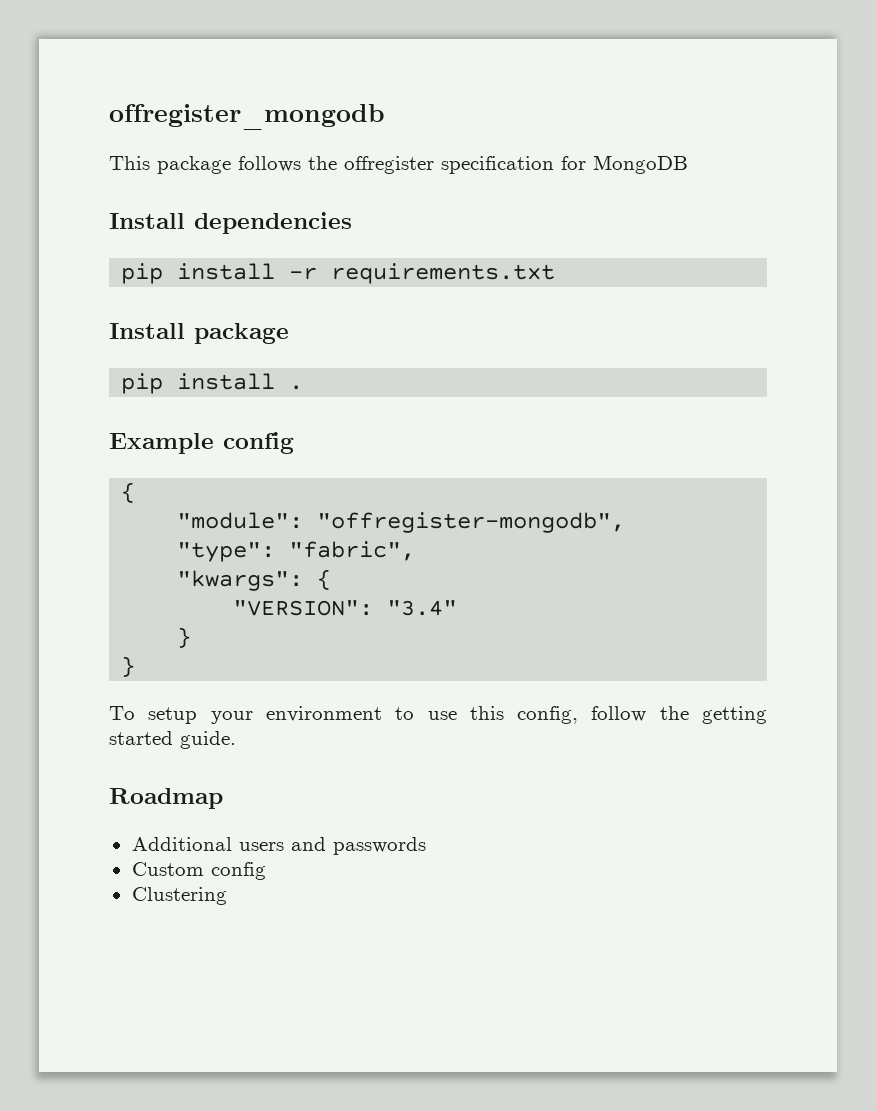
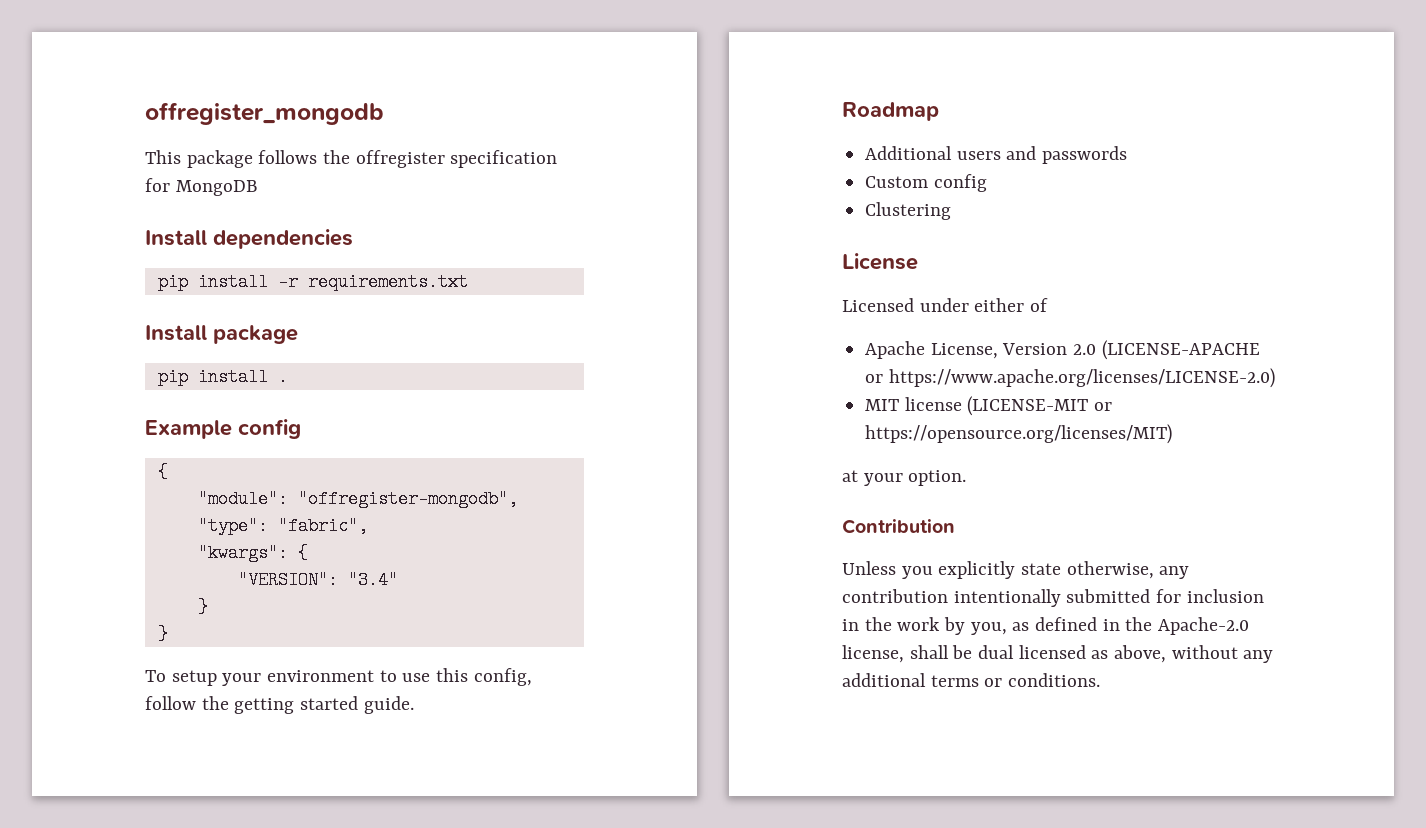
+ License
+ Licensed under either of
+ Apache License, Version 2.0 (LICENSE-APACHE or https://www.apache.org/licenses/LICENSE-2.0)
+ MIT license (LICENSE-MIT or https://opensource.org/licenses/MIT)
+ at your option.
+ Contribution
+ Unless you explicitly state otherwise, any contribution intentionally submitted for inclusion in the work by you, as defined in the Apache-2.0 license, shall be dual licensed as above, without any additional terms or conditions.

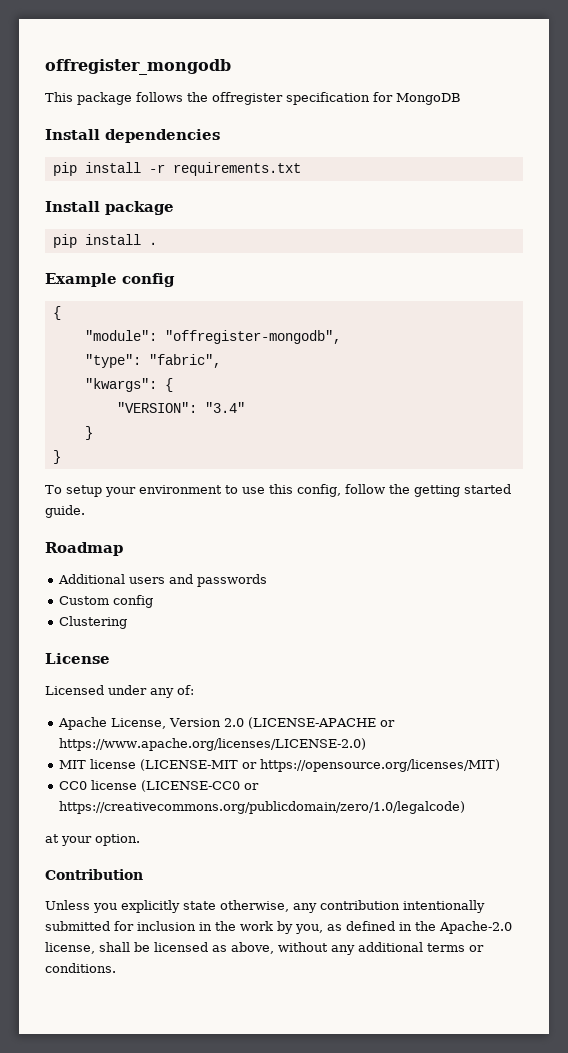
- Licensed under either of
+ Licensed under any of:
+ CC0 license (LICENSE-CC0 or https://creativecommons.org/publicdomain/zero/1.0/legalcode)
- Unless you explicitly state otherwise, any contribution intentionally submitted for inclusion in the work by you, as defined in the Apache-2.0 license, shall be dual licensed as above, without any additional terms or conditions.
+ Unless you explicitly state otherwise, any contribution intentionally submitted for inclusion in the work by you, as defined in the Apache-2.0 license, shall be licensed as above, without any additional terms or conditions.

